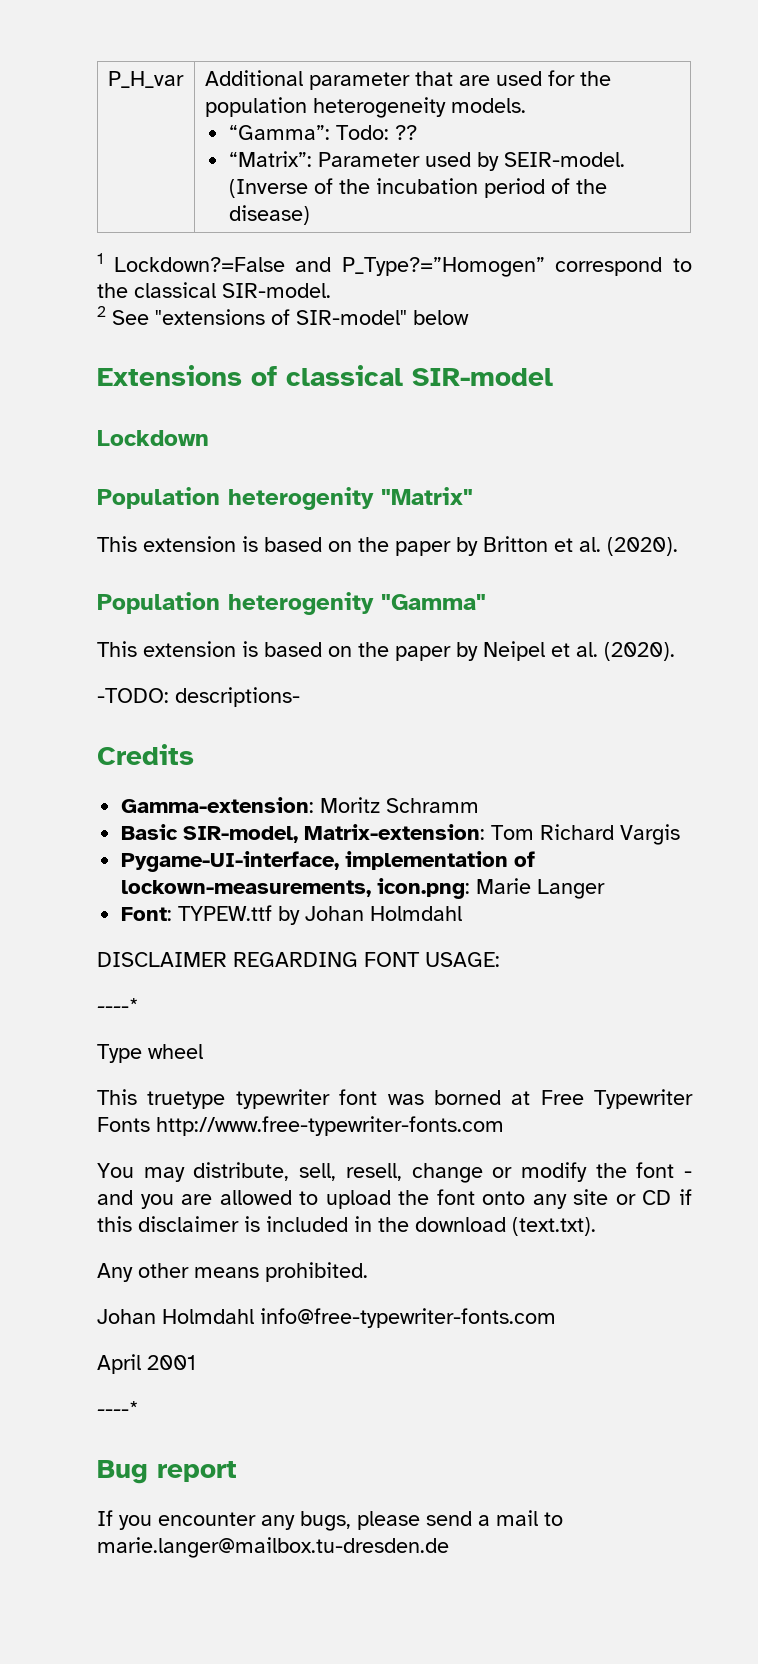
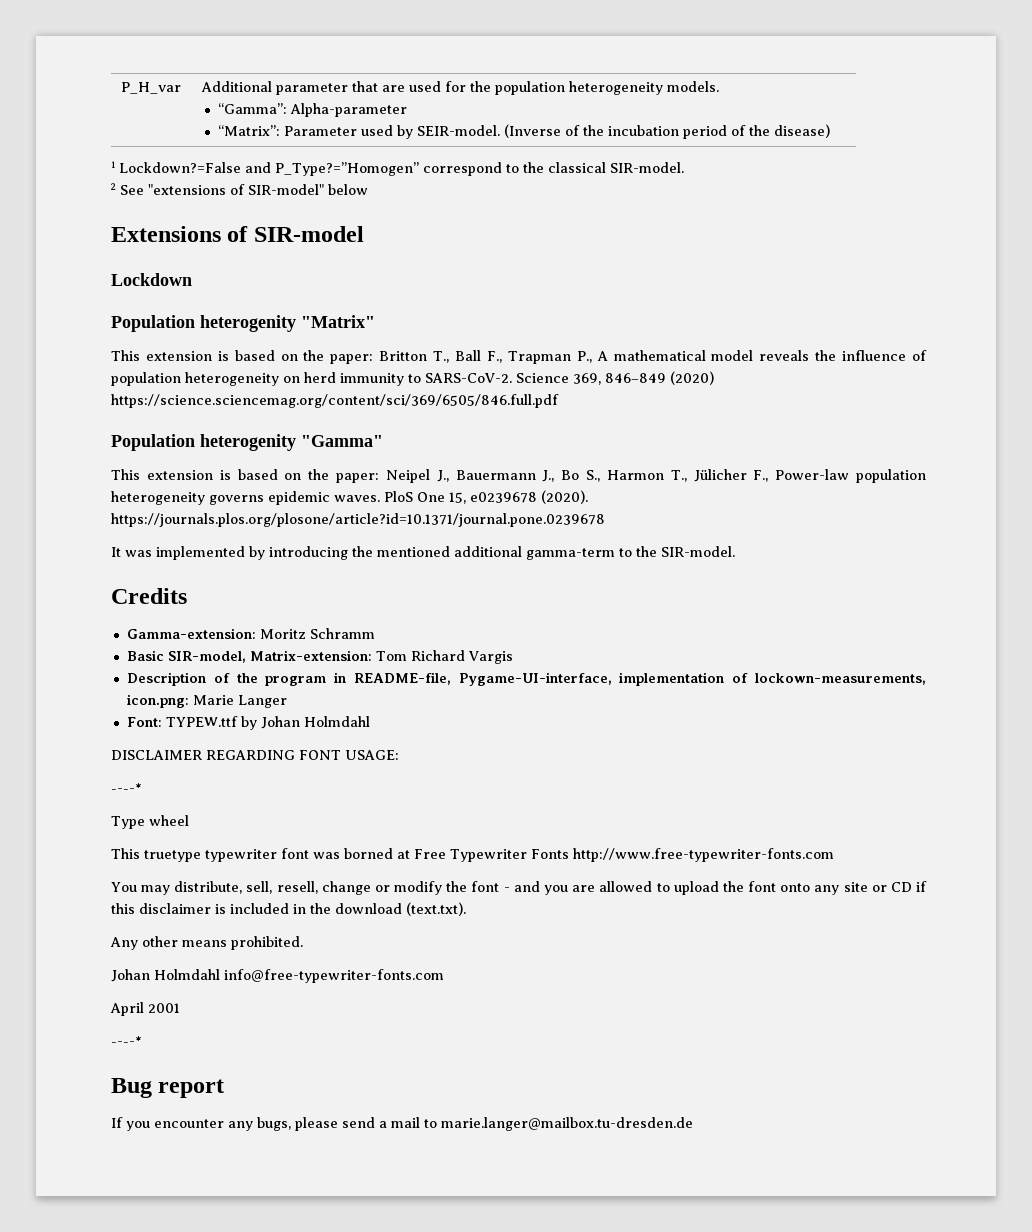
  P_H_var | Additional parameter that are used for the population heterogeneity models.
- “Gamma”: Todo: ??
+ “Gamma”: Alpha-parameter
- Extensions of classical SIR-model
+ Extensions of SIR-model
- This extension is based on the paper by Britton et al. (2020).
+ This extension is based on the paper: Britton T., Ball F., Trapman P., A mathematical model reveals the influence of population heterogeneity on herd immunity to SARS-CoV-2. Science 369, 846–849 (2020) https://science.sciencemag.org/content/sci/369/6505/846.full.pdf
- This extension is based on the paper by Neipel et al. (2020).
- -TODO: descriptions-
+ This extension is based on the paper: Neipel J., Bauermann J., Bo S., Harmon T., Jülicher F., Power-law population heterogeneity governs epidemic waves. PloS One 15, e0239678 (2020). https://journals.plos.org/plosone/article?id=10.1371/journal.pone.0239678
+ It was implemented by introducing the mentioned additional gamma-term to the SIR-model.
- Pygame-UI-interface, implementation of lockown-measurements, icon.png: Marie Langer
+ Description of the program in README-file, Pygame-UI-interface, implementation of lockown-measurements, icon.png: Marie Langer

